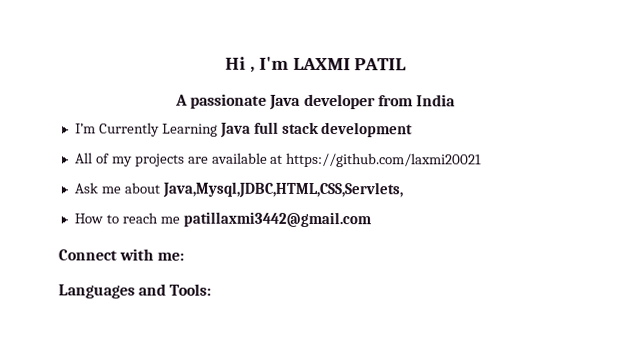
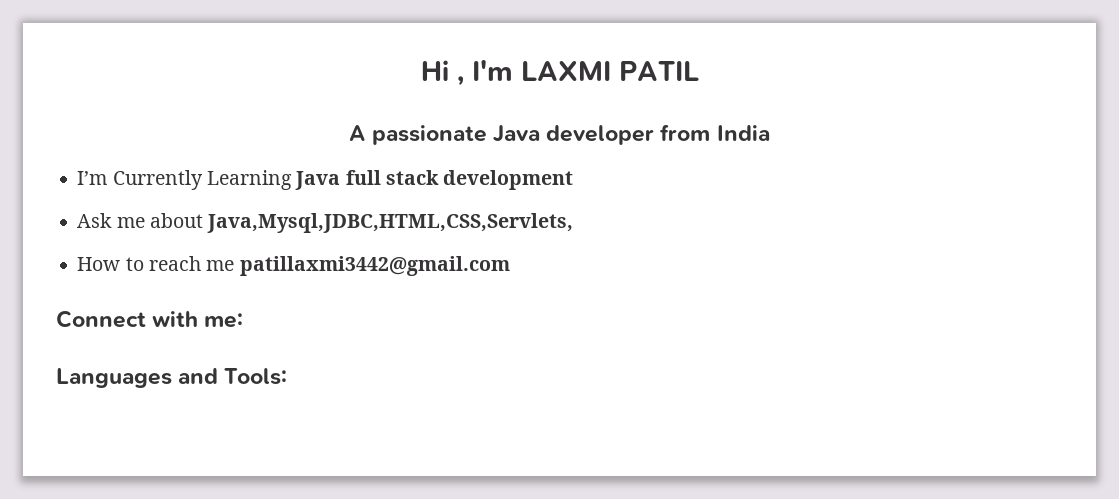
- All of my projects are available at https://github.com/laxmi20021

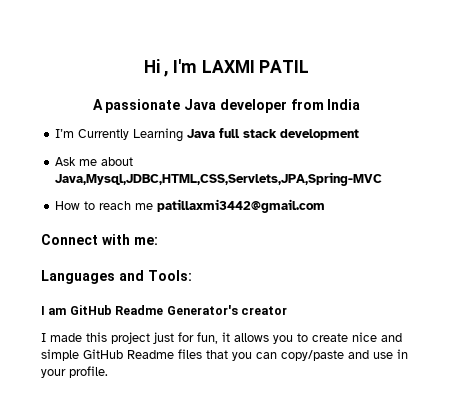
- Ask me about Java,Mysql,JDBC,HTML,CSS,Servlets,
+ Ask me about Java,Mysql,JDBC,HTML,CSS,Servlets,JPA,Spring-MVC
+ I am GitHub Readme Generator's creator
+ I made this project just for fun, it allows you to create nice and simple GitHub Readme files that you can copy/paste and use in your profile.

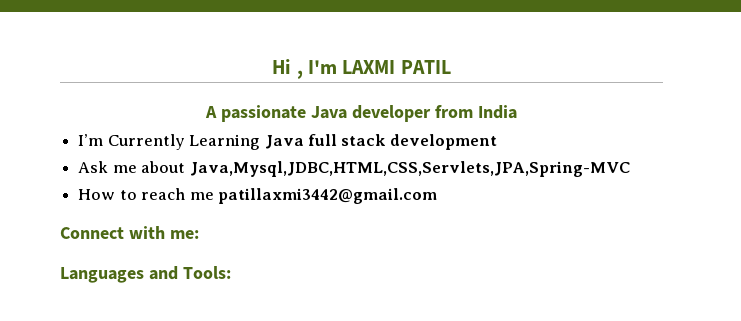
- I am GitHub Readme Generator's creator
- I made this project just for fun, it allows you to create nice and simple GitHub Readme files that you can copy/paste and use in your profile.

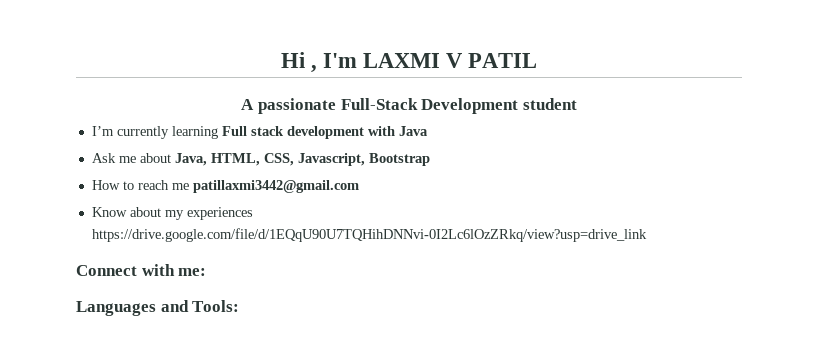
- Hi , I'm LAXMI PATIL
+ Hi , I'm LAXMI V PATIL
- A passionate Java developer from India
- I’m Currently Learning Java full stack development
+ A passionate Full-Stack Development student
+ I’m currently learning Full stack development with Java
- Ask me about Java,Mysql,JDBC,HTML,CSS,Servlets,JPA,Spring-MVC
+ Ask me about Java, HTML, CSS, Javascript, Bootstrap
+ Know about my experiences https://drive.google.com/file/d/1EQqU90U7TQHihDNNvi-0I2Lc6lOzZRkq/view?usp=drive_link

